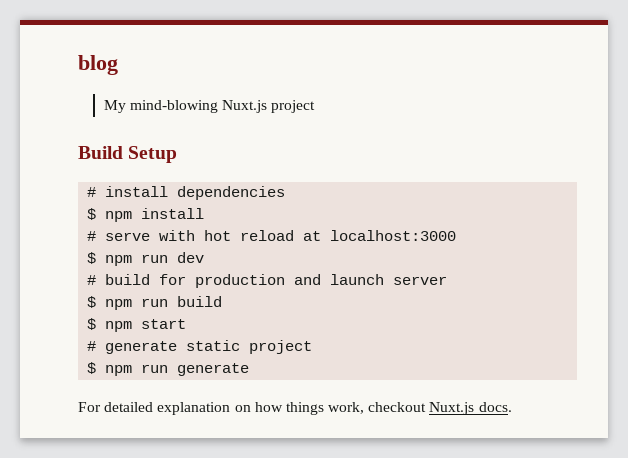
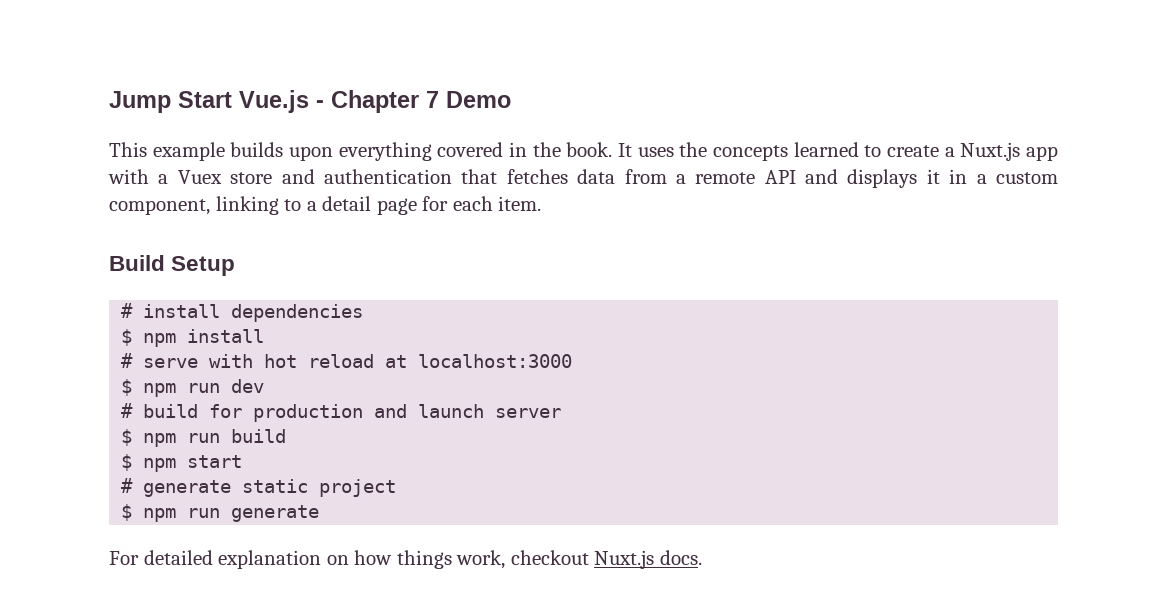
- blog
- My mind-blowing Nuxt.js project
+ Jump Start Vue.js - Chapter 7 Demo
+ This example builds upon everything covered in the book. It uses the concepts learned to create a Nuxt.js app with a Vuex store and authentication that fetches data from a remote API and displays it in a custom component, linking to a detail page for each item.

